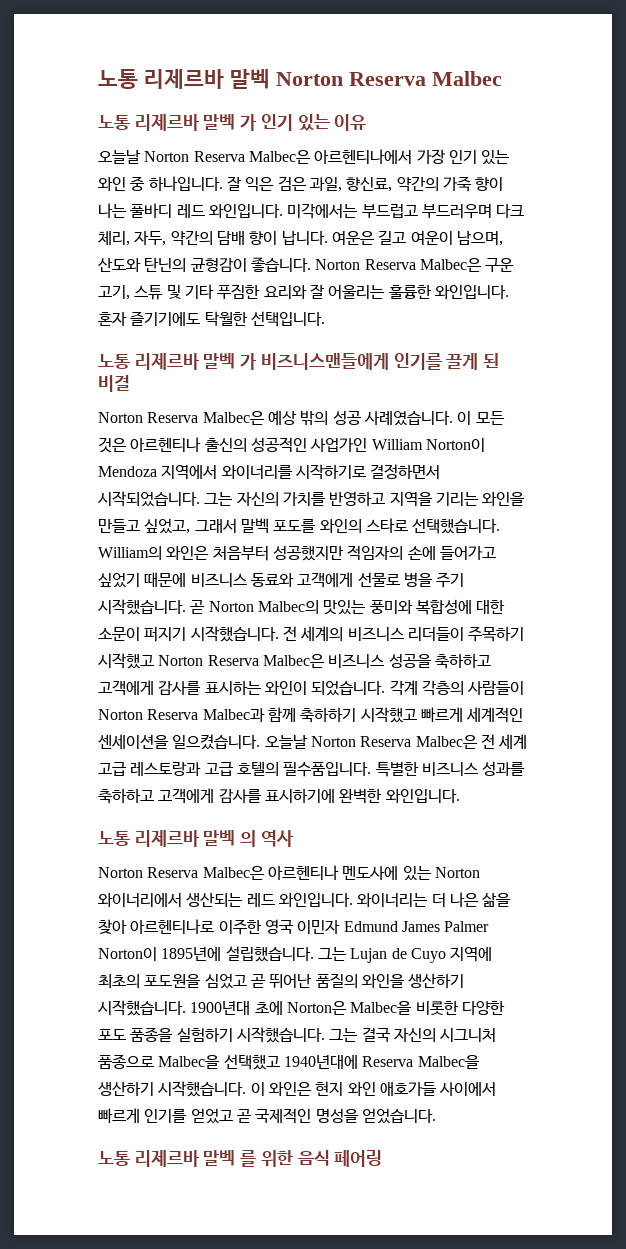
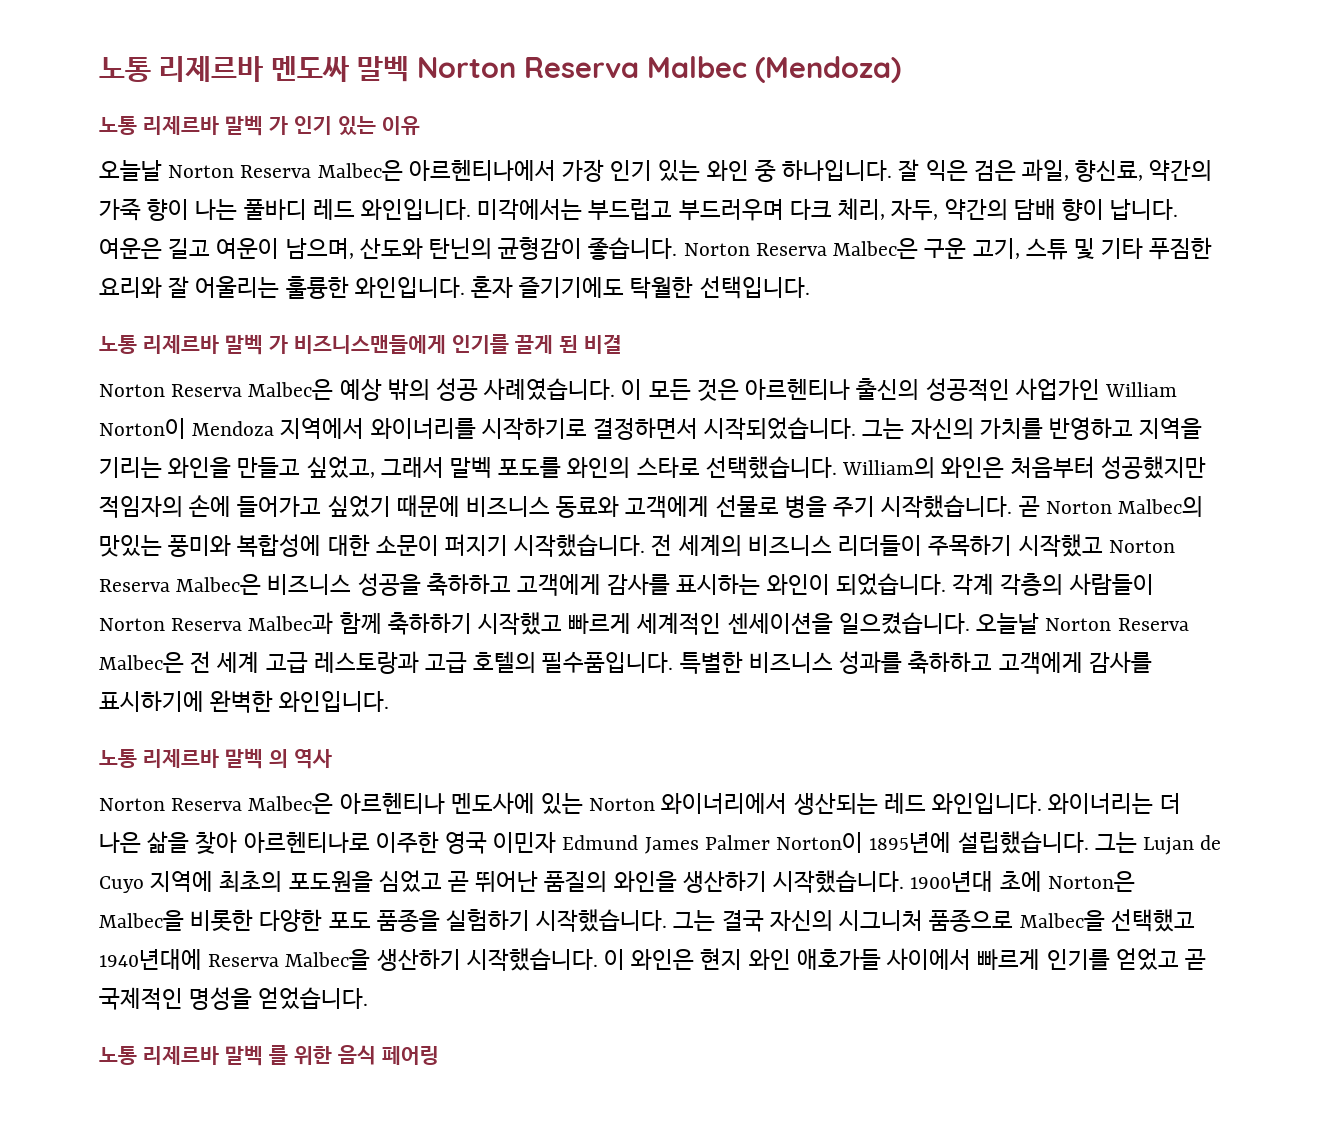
- 노통 리제르바 말벡 Norton Reserva Malbec
+ 노통 리제르바 멘도싸 말벡 Norton Reserva Malbec (Mendoza)

